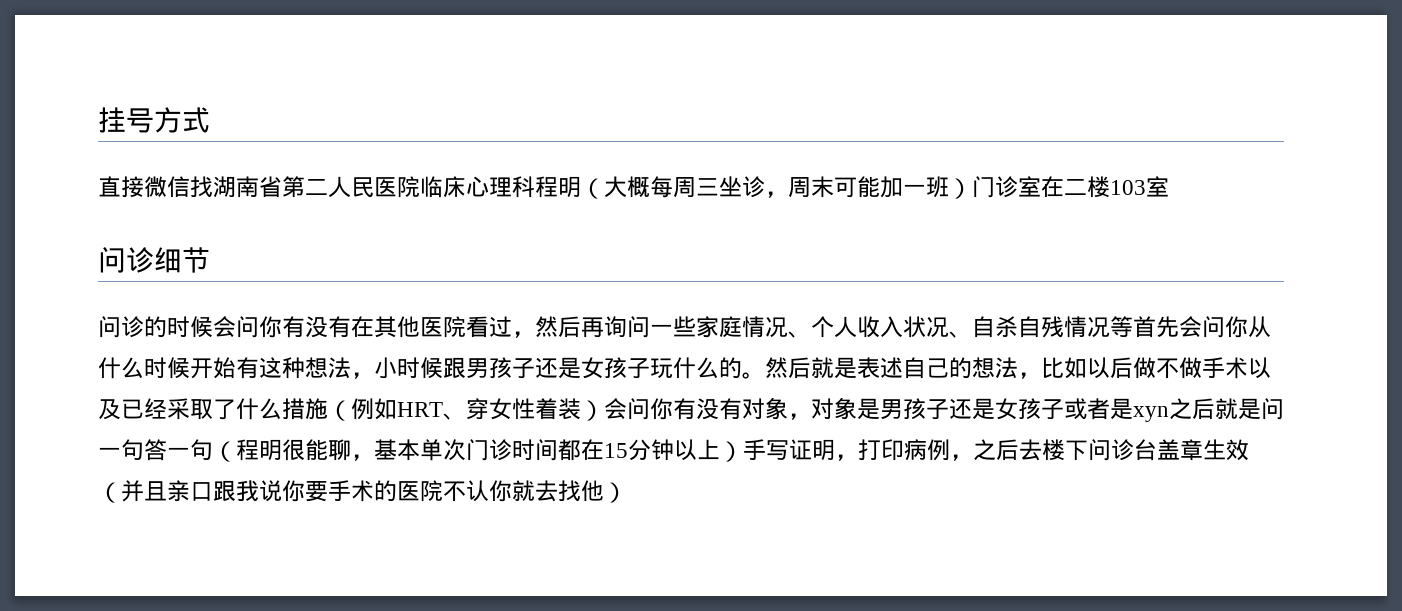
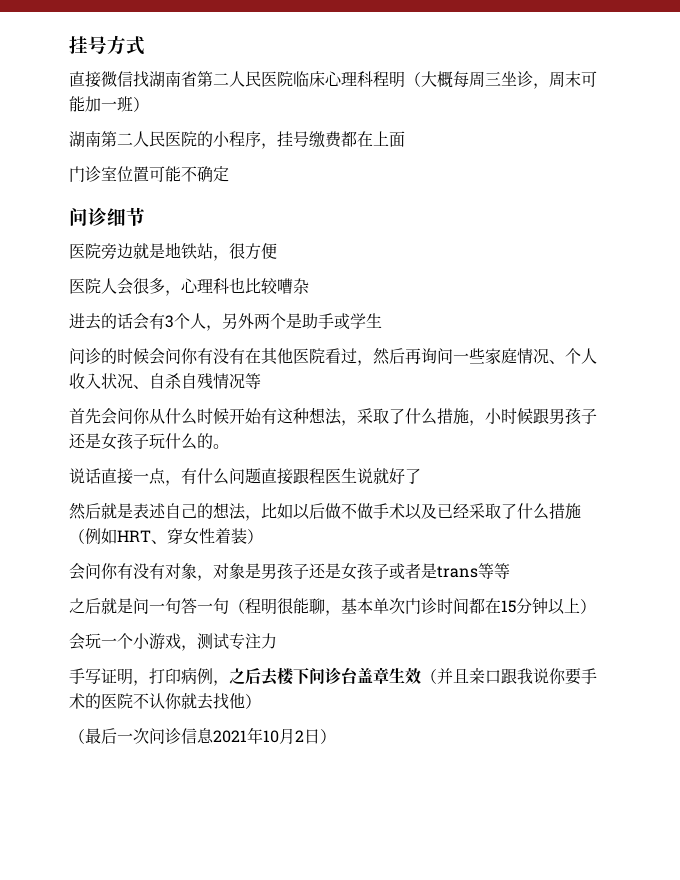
- 直接微信找湖南省第二人民医院临床心理科程明（大概每周三坐诊，周末可能加一班）门诊室在二楼103室
+ 直接微信找湖南省第二人民医院临床心理科程明（大概每周三坐诊，周末可能加一班）
+ 湖南第二人民医院的小程序，挂号缴费都在上面
+ 门诊室位置可能不确定
  问诊细节
+ 医院旁边就是地铁站，很方便
+ 医院人会很多，心理科也比较嘈杂
+ 进去的话会有3个人，另外两个是助手或学生
- 问诊的时候会问你有没有在其他医院看过，然后再询问一些家庭情况、个人收入状况、自杀自残情况等首先会问你从什么时候开始有这种想法，小时候跟男孩子还是女孩子玩什么的。然后就是表述自己的想法，比如以后做不做手术以及已经采取了什么措施（例如HRT、穿女性着装）会问你有没有对象，对象是男孩子还是女孩子或者是xyn之后就是问一句答一句（程明很能聊，基本单次门诊时间都在15分钟以上）手写证明，打印病例，之后去楼下问诊台盖章生效（并且亲口跟我说你要手术的医院不认你就去找他）
+ 问诊的时候会问你有没有在其他医院看过，然后再询问一些家庭情况、个人收入状况、自杀自残情况等
+ 首先会问你从什么时候开始有这种想法，采取了什么措施，小时候跟男孩子还是女孩子玩什么的。
+ 说话直接一点，有什么问题直接跟程医生说就好了
+ 然后就是表述自己的想法，比如以后做不做手术以及已经采取了什么措施（例如HRT、穿女性着装）
+ 会问你有没有对象，对象是男孩子还是女孩子或者是trans等等
+ 之后就是问一句答一句（程明很能聊，基本单次门诊时间都在15分钟以上）
+ 会玩一个小游戏，测试专注力
+ 手写证明，打印病例，之后去楼下问诊台盖章生效（并且亲口跟我说你要手术的医院不认你就去找他）
+ （最后一次问诊信息2021年10月2日）

